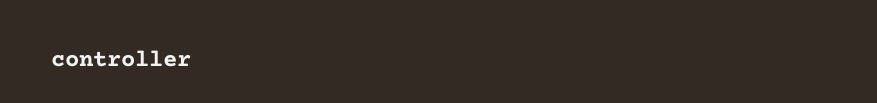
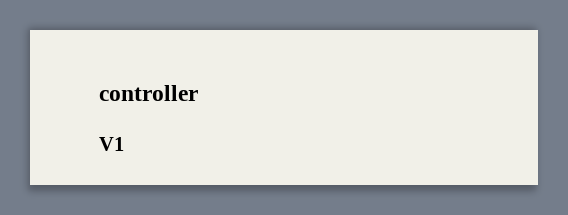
+ V1

